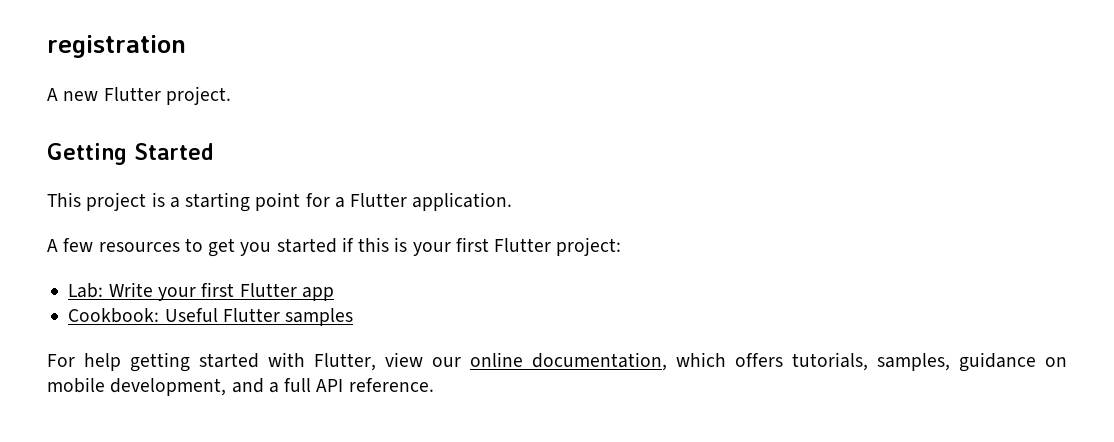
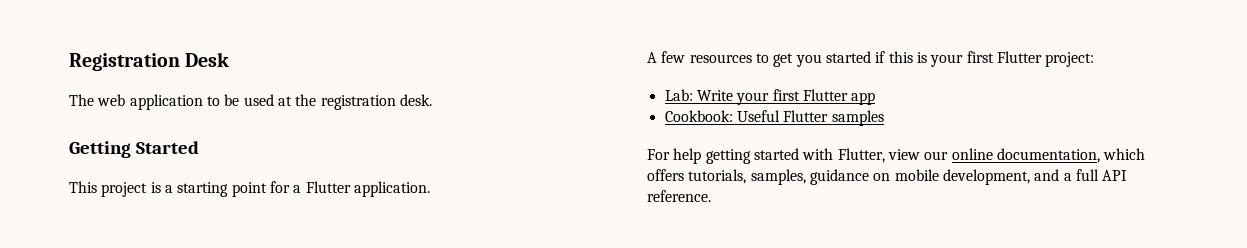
- registration
- A new Flutter project.
+ Registration Desk
+ The web application to be used at the registration desk.

